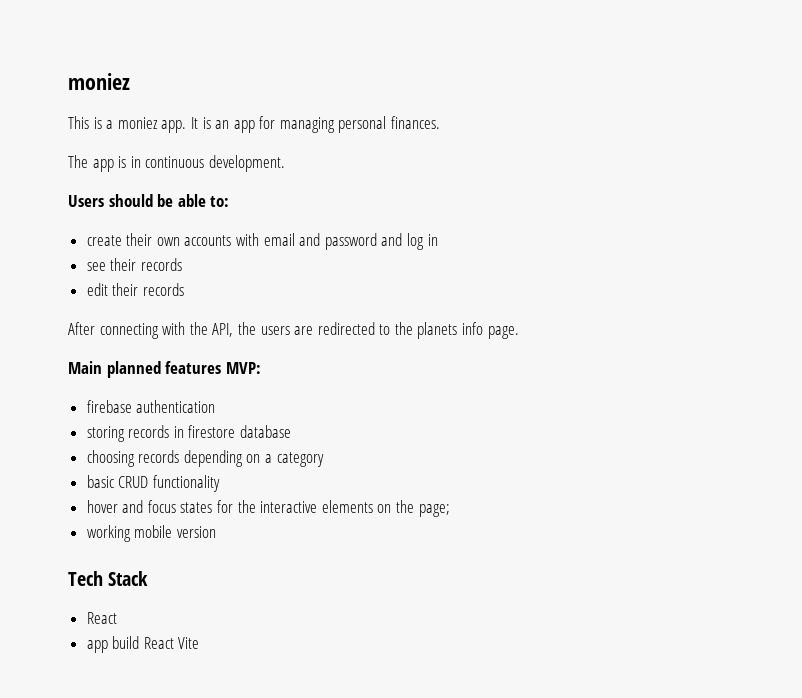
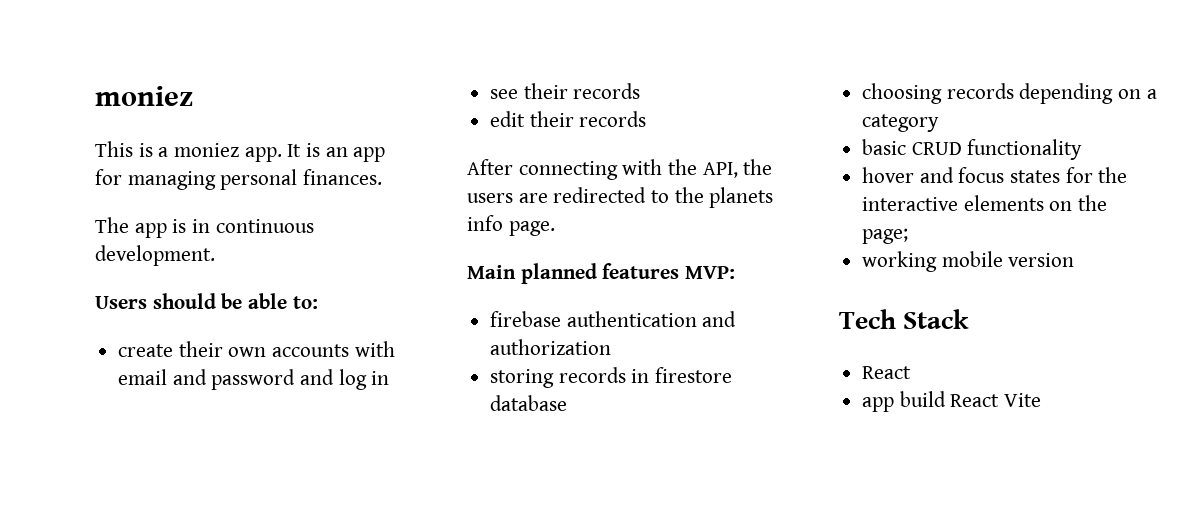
- firebase authentication
+ firebase authentication and authorization

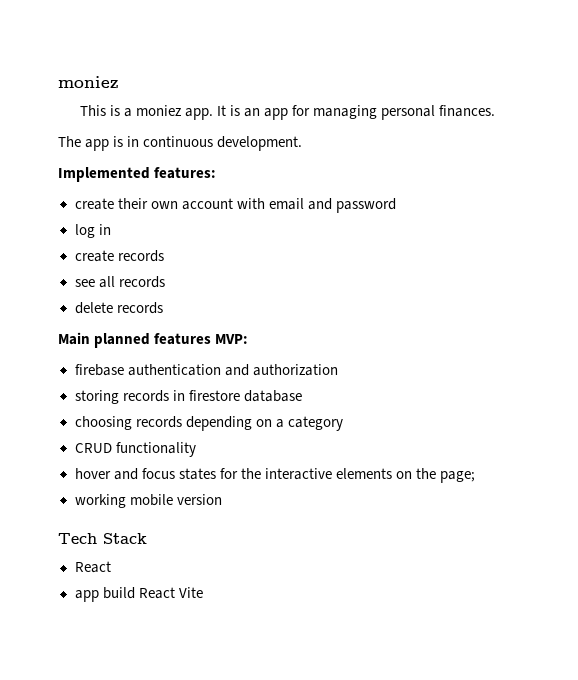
- Users should be able to:
+ Implemented features:
- create their own accounts with email and password and log in
+ create their own account with email and password
+ log in
- see their records
- edit their records
- After connecting with the API, the users are redirected to the planets info page.
+ create records
+ see all records
+ delete records
- basic CRUD functionality
+ CRUD functionality

